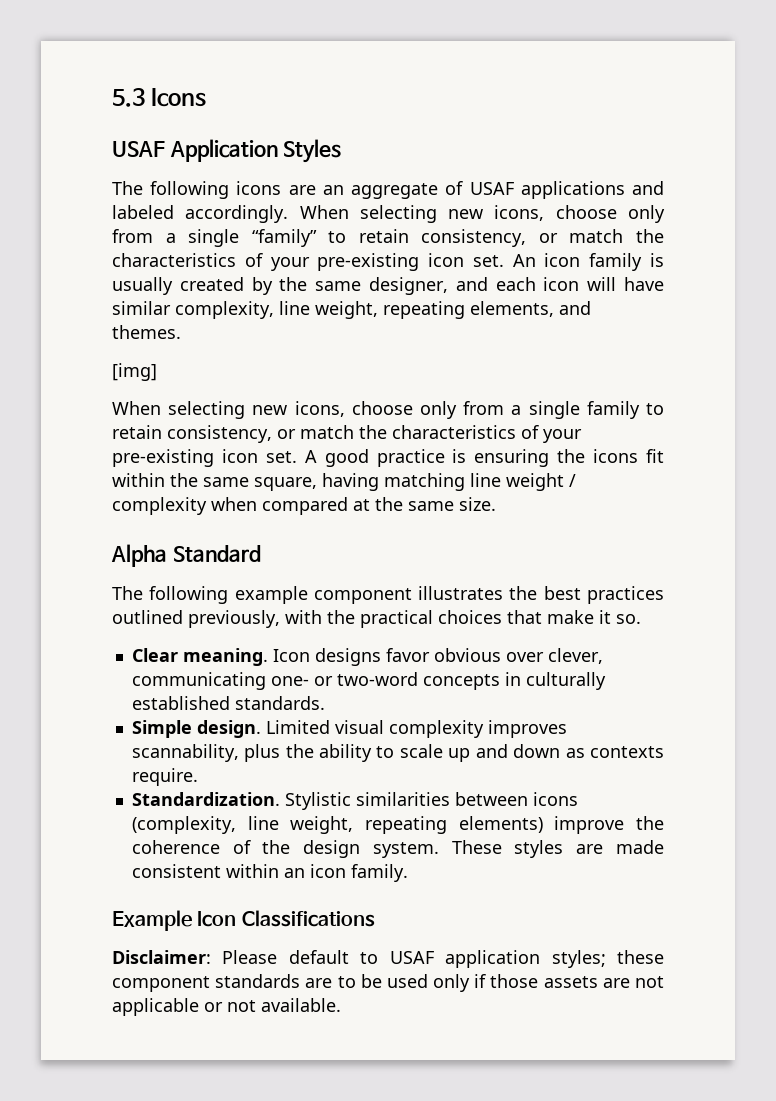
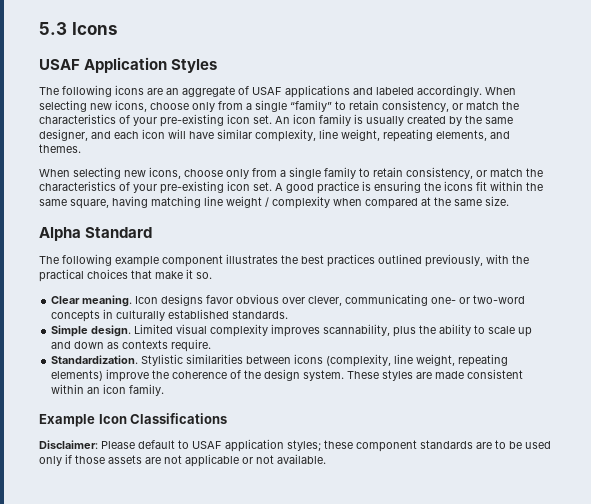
- [img]

